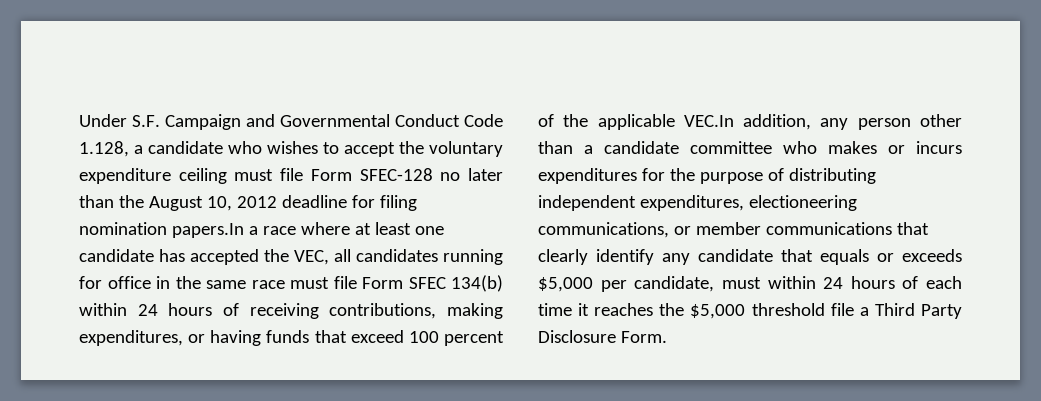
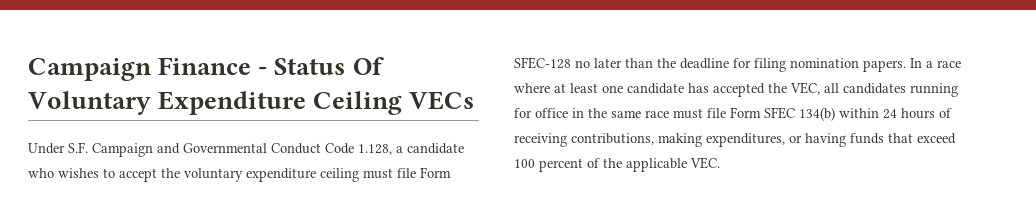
+ Campaign Finance - Status Of Voluntary Expenditure Ceiling VECs
- Under S.F. Campaign and Governmental Conduct Code 1.128, a candidate who wishes to accept the voluntary expenditure ceiling must file Form SFEC-128 no later than the August 10, 2012 deadline for filing nomination papers.In a race where at least one candidate has accepted the VEC, all candidates running for office in the same race must file Form SFEC 134(b) within 24 hours of receiving contributions, making expenditures, or having funds that exceed 100 percent of the applicable VEC.In addition, any person other than a candidate committee who makes or incurs expenditures for the purpose of distributing independent expenditures, electioneering communications, or member communications that clearly identify any candidate that equals or exceeds $5,000 per candidate, must within 24 hours of each time it reaches the $5,000 threshold file a Third Party Disclosure Form.
+ Under S.F. Campaign and Governmental Conduct Code 1.128, a candidate who wishes to accept the voluntary expenditure ceiling must file Form SFEC-128 no later than the deadline for filing nomination papers. In a race where at least one candidate has accepted the VEC, all candidates running for office in the same race must file Form SFEC 134(b) within 24 hours of receiving contributions, making expenditures, or having funds that exceed 100 percent of the applicable VEC.

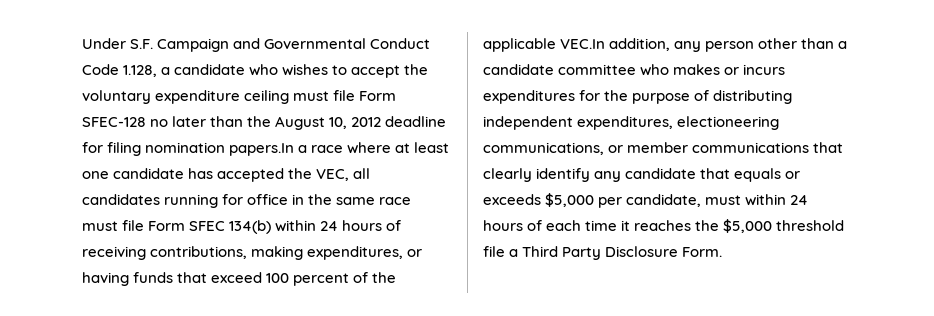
- Campaign Finance - Status Of Voluntary Expenditure Ceiling VECs
- Under S.F. Campaign and Governmental Conduct Code 1.128, a candidate who wishes to accept the voluntary expenditure ceiling must file Form SFEC-128 no later than the deadline for filing nomination papers. In a race where at least one candidate has accepted the VEC, all candidates running for office in the same race must file Form SFEC 134(b) within 24 hours of receiving contributions, making expenditures, or having funds that exceed 100 percent of the applicable VEC.
+ Under S.F. Campaign and Governmental Conduct Code 1.128, a candidate who wishes to accept the voluntary expenditure ceiling must file Form SFEC-128 no later than the August 10, 2012 deadline for filing nomination papers.In a race where at least one candidate has accepted the VEC, all candidates running for office in the same race must file Form SFEC 134(b) within 24 hours of receiving contributions, making expenditures, or having funds that exceed 100 percent of the applicable VEC.In addition, any person other than a candidate committee who makes or incurs expenditures for the purpose of distributing independent expenditures, electioneering communications, or member communications that clearly identify any candidate that equals or exceeds $5,000 per candidate, must within 24 hours of each time it reaches the $5,000 threshold file a Third Party Disclosure Form.

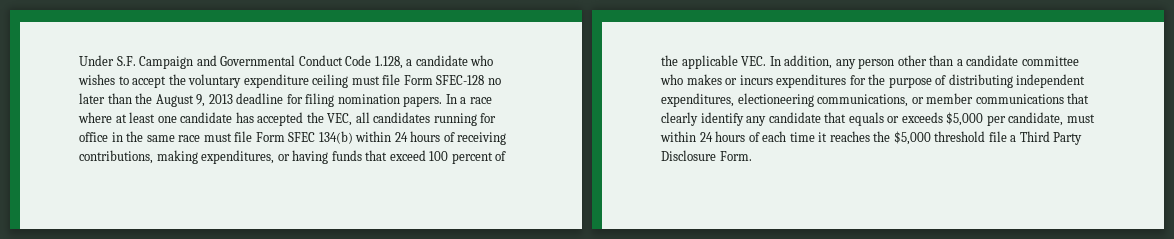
- Under S.F. Campaign and Governmental Conduct Code 1.128, a candidate who wishes to accept the voluntary expenditure ceiling must file Form SFEC-128 no later than the August 10, 2012 deadline for filing nomination papers.In a race where at least one candidate has accepted the VEC, all candidates running for office in the same race must file Form SFEC 134(b) within 24 hours of receiving contributions, making expenditures, or having funds that exceed 100 percent of the applicable VEC.In addition, any person other than a candidate committee who makes or incurs expenditures for the purpose of distributing independent expenditures, electioneering communications, or member communications that clearly identify any candidate that equals or exceeds $5,000 per candidate, must within 24 hours of each time it reaches the $5,000 threshold file a Third Party Disclosure Form.
+ Under S.F. Campaign and Governmental Conduct Code 1.128, a candidate who wishes to accept the voluntary expenditure ceiling must file Form SFEC-128 no later than the August 9, 2013 deadline for filing nomination papers. In a race where at least one candidate has accepted the VEC, all candidates running for office in the same race must file Form SFEC 134(b) within 24 hours of receiving contributions, making expenditures, or having funds that exceed 100 percent of the applicable VEC. In addition, any person other than a candidate committee who makes or incurs expenditures for the purpose of distributing independent expenditures, electioneering communications, or member communications that clearly identify any candidate that equals or exceeds $5,000 per candidate, must within 24 hours of each time it reaches the $5,000 threshold file a Third Party Disclosure Form.

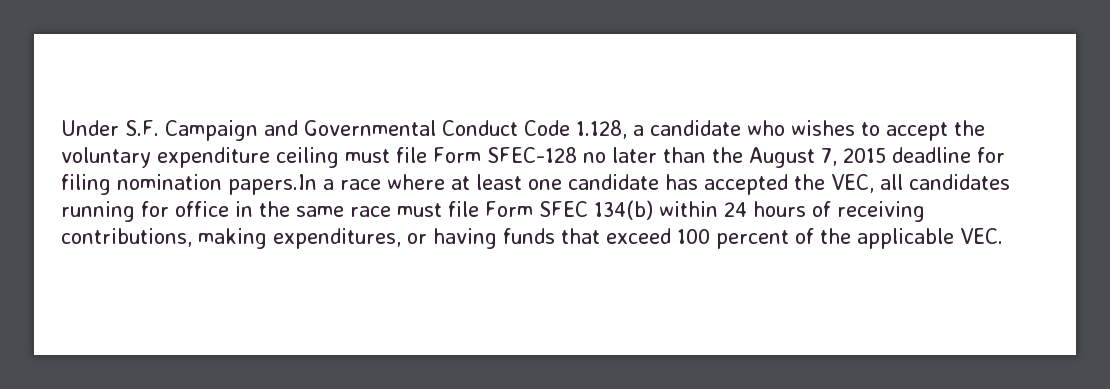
- Under S.F. Campaign and Governmental Conduct Code 1.128, a candidate who wishes to accept the voluntary expenditure ceiling must file Form SFEC-128 no later than the August 9, 2013 deadline for filing nomination papers. In a race where at least one candidate has accepted the VEC, all candidates running for office in the same race must file Form SFEC 134(b) within 24 hours of receiving contributions, making expenditures, or having funds that exceed 100 percent of the applicable VEC. In addition, any person other than a candidate committee who makes or incurs expenditures for the purpose of distributing independent expenditures, electioneering communications, or member communications that clearly identify any candidate that equals or exceeds $5,000 per candidate, must within 24 hours of each time it reaches the $5,000 threshold file a Third Party Disclosure Form.
+ Under S.F. Campaign and Governmental Conduct Code 1.128, a candidate who wishes to accept the voluntary expenditure ceiling must file Form SFEC-128 no later than the August 7, 2015 deadline for filing nomination papers.In a race where at least one candidate has accepted the VEC, all candidates running for office in the same race must file Form SFEC 134(b) within 24 hours of receiving contributions, making expenditures, or having funds that exceed 100 percent of the applicable VEC.

